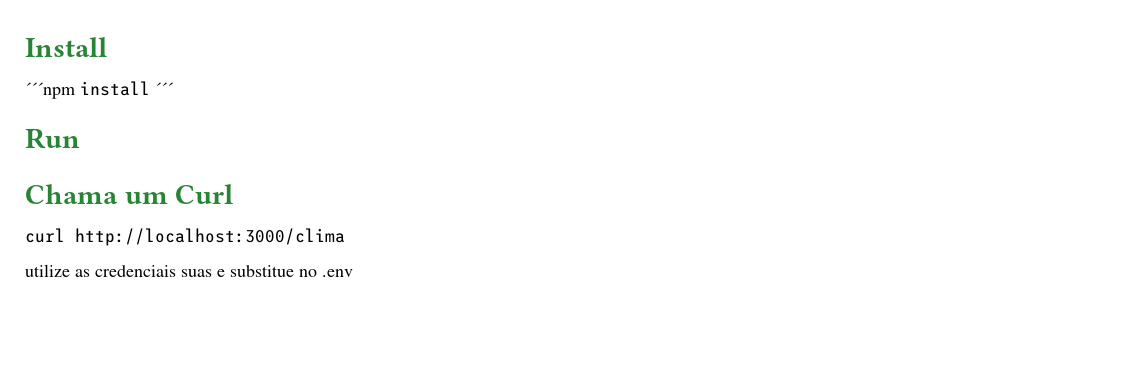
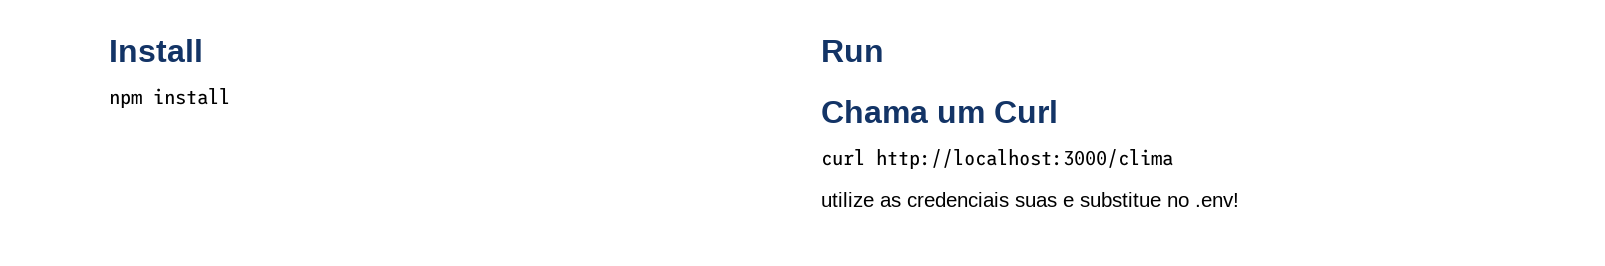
- ´´´npm install ´´´
+ npm install
- utilize as credenciais suas e substitue no .env
+ utilize as credenciais suas e substitue no .env!

